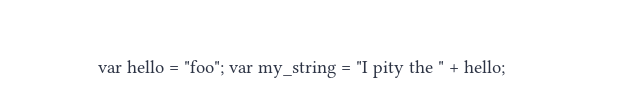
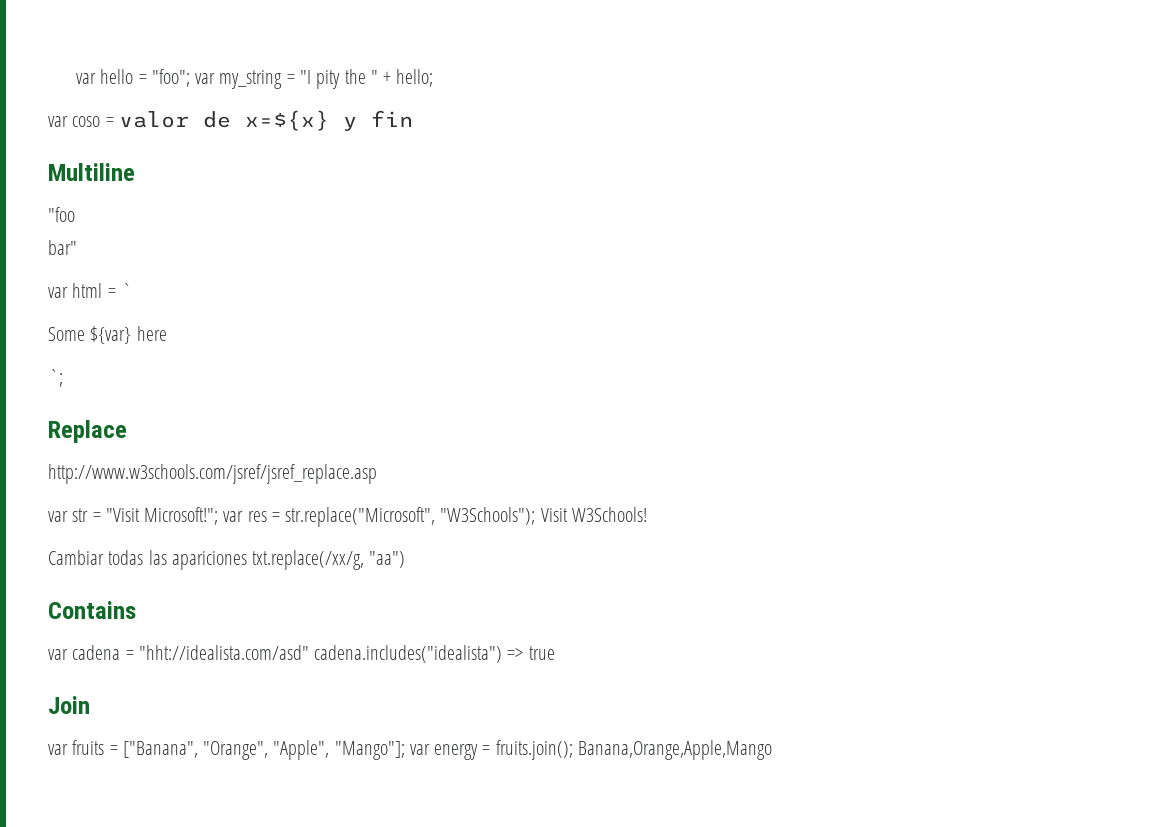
+ var coso = valor de x=${x} y fin
+ Multiline
+ "foo
+ bar"
+ var html = `
+ Some ${var} here
+ `;
+ Replace
+ http://www.w3schools.com/jsref/jsref_replace.asp
+ var str = "Visit Microsoft!"; var res = str.replace("Microsoft", "W3Schools"); Visit W3Schools!
+ Cambiar todas las apariciones txt.replace(/xx/g, "aa")
+ Contains
+ var cadena = "hht://idealista.com/asd" cadena.includes("idealista") => true
+ Join
+ var fruits = ["Banana", "Orange", "Apple", "Mango"]; var energy = fruits.join(); Banana,Orange,Apple,Mango

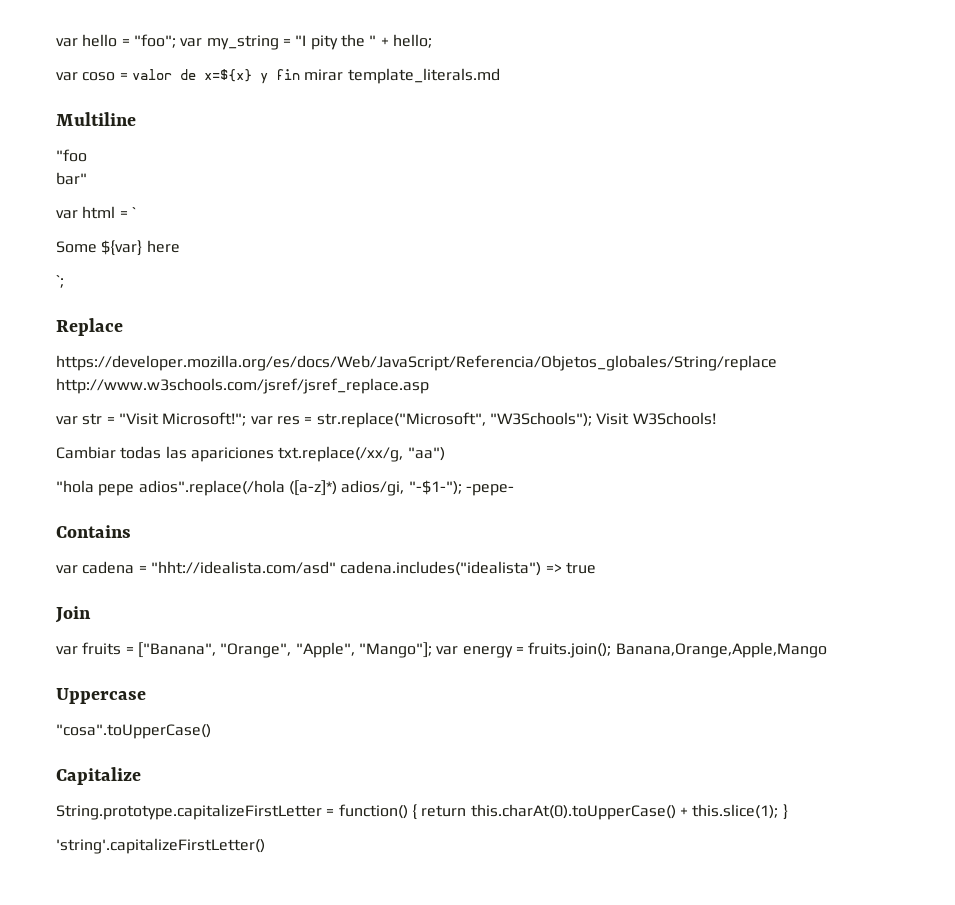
- var coso = valor de x=${x} y fin
+ var coso = valor de x=${x} y fin mirar template_literals.md
- http://www.w3schools.com/jsref/jsref_replace.asp
+ https://developer.mozilla.org/es/docs/Web/JavaScript/Referencia/Objetos_globales/String/replace http://www.w3schools.com/jsref/jsref_replace.asp
+ "hola pepe adios".replace(/hola ([a-z]*) adios/gi, "-$1-"); -pepe-
+ Uppercase
+ "cosa".toUpperCase()
+ Capitalize
+ String.prototype.capitalizeFirstLetter = function() { return this.charAt(0).toUpperCase() + this.slice(1); }
+ 'string'.capitalizeFirstLetter()

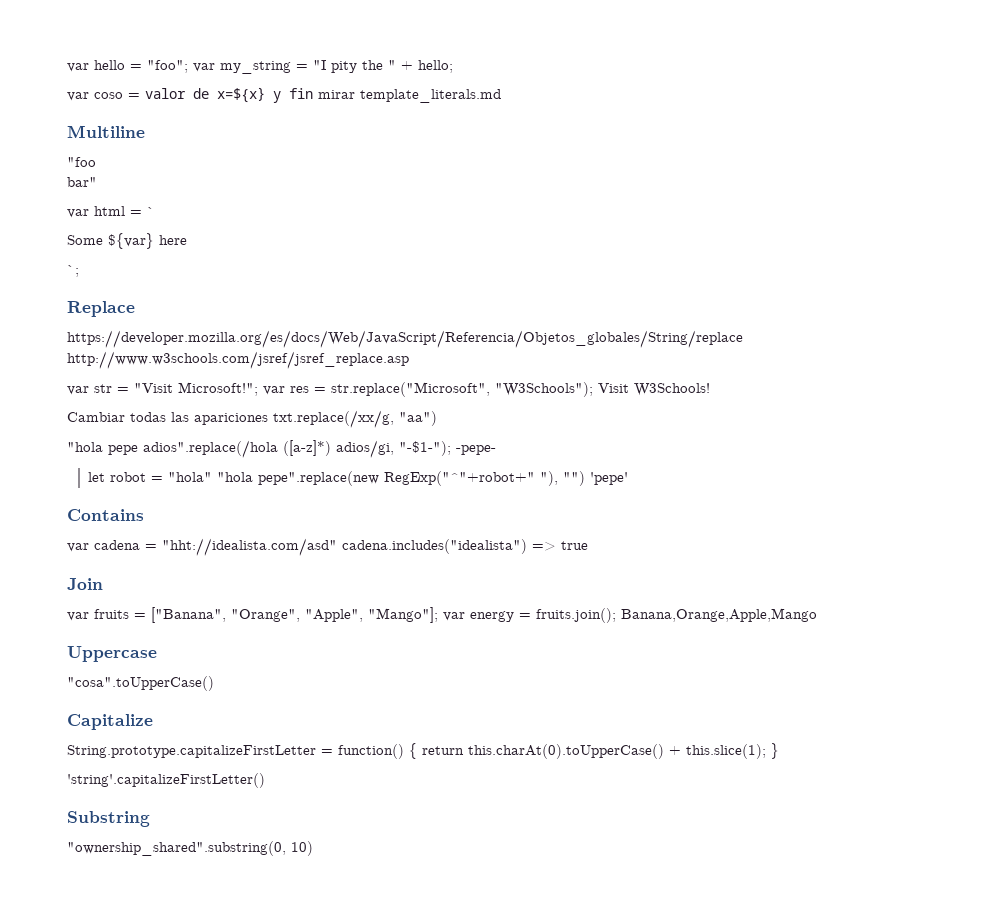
+ let robot = "hola" "hola pepe".replace(new RegExp("^"+robot+" "), "") 'pepe'
+ Substring
+ "ownership_shared".substring(0, 10)

